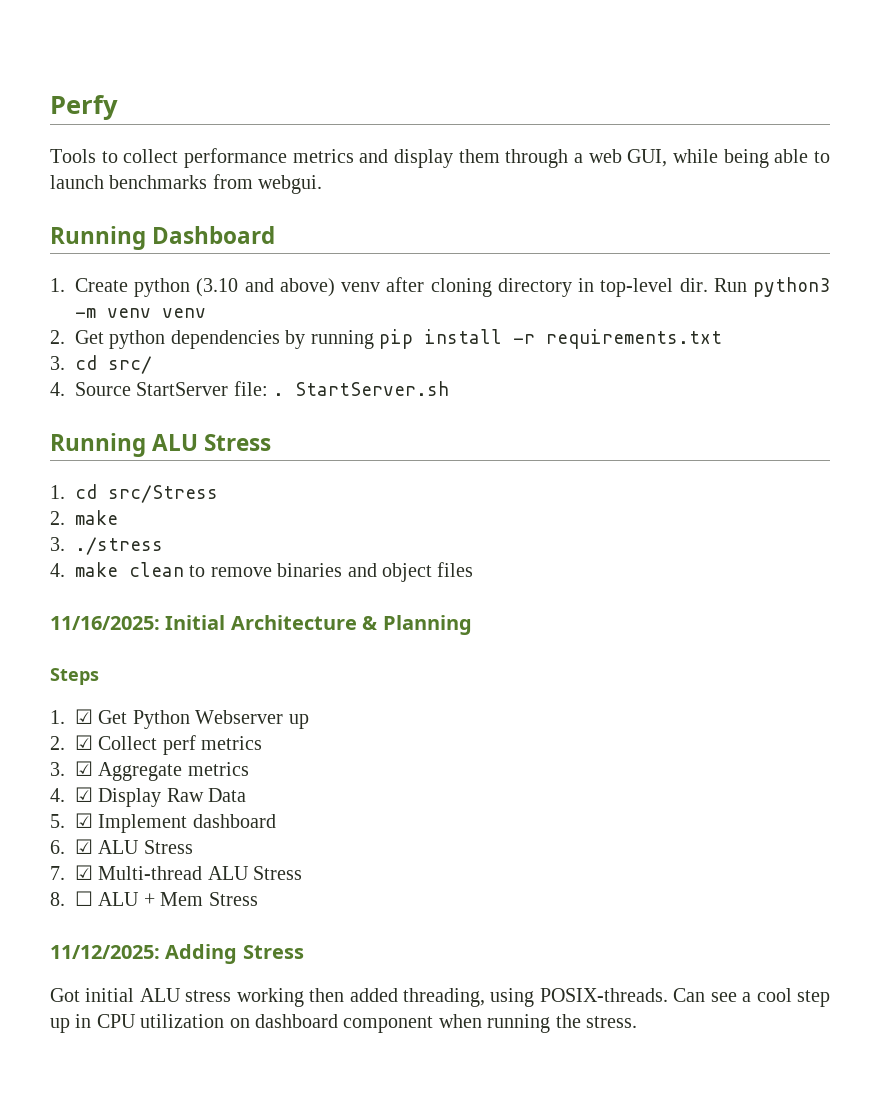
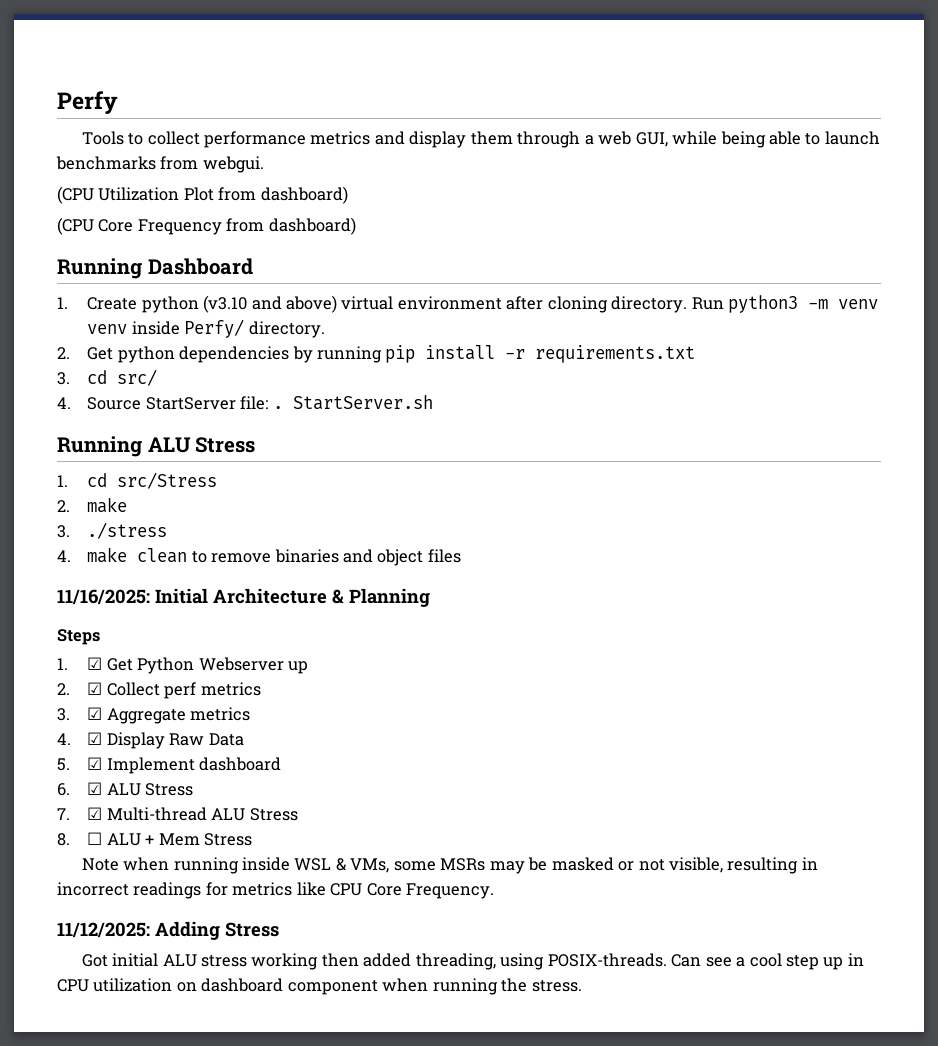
+ (CPU Utilization Plot from dashboard)
+ (CPU Core Frequency from dashboard)
- 1. Create python (3.10 and above) venv after cloning directory in top-level dir.
+ 1. Create python (v3.10 and above) virtual environment after cloning directory.
- Run python3 -m venv venv
+ Run python3 -m venv venv inside Perfy/ directory.
+ Note when running inside WSL & VMs, some MSRs may be masked or not visible, resulting in incorrect readings for metrics like CPU Core Frequency.

